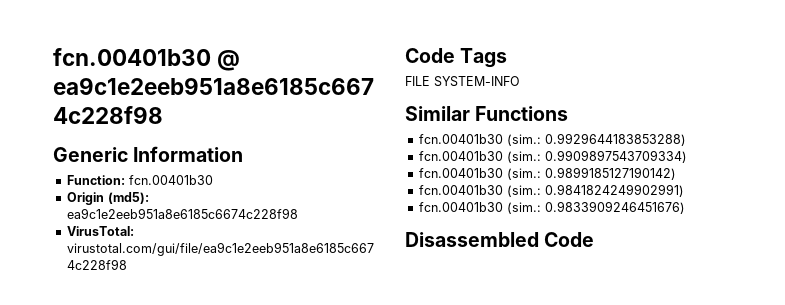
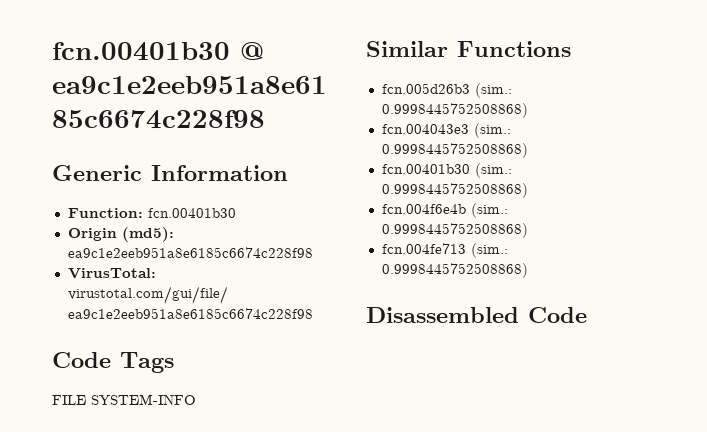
- fcn.00401b30 (sim.: 0.9929644183853288)
- fcn.00401b30 (sim.: 0.9909897543709334)
- fcn.00401b30 (sim.: 0.9899185127190142)
- fcn.00401b30 (sim.: 0.9841824249902991)
- fcn.00401b30 (sim.: 0.9833909246451676)
+ fcn.005d26b3 (sim.: 0.9998445752508868)
+ fcn.004043e3 (sim.: 0.9998445752508868)
+ fcn.00401b30 (sim.: 0.9998445752508868)
+ fcn.004f6e4b (sim.: 0.9998445752508868)
+ fcn.004fe713 (sim.: 0.9998445752508868)

